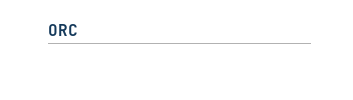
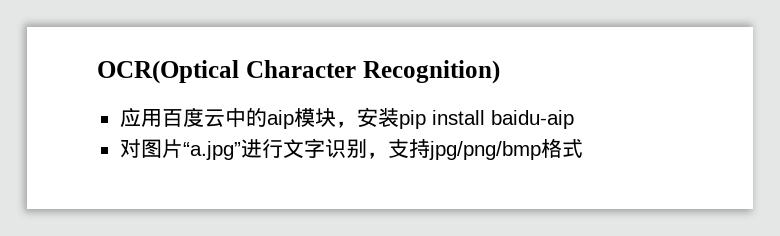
- ORC
+ OCR(Optical Character Recognition)
+ 应用百度云中的aip模块，安装pip install baidu-aip
+ 对图片“a.jpg”进行文字识别，支持jpg/png/bmp格式

